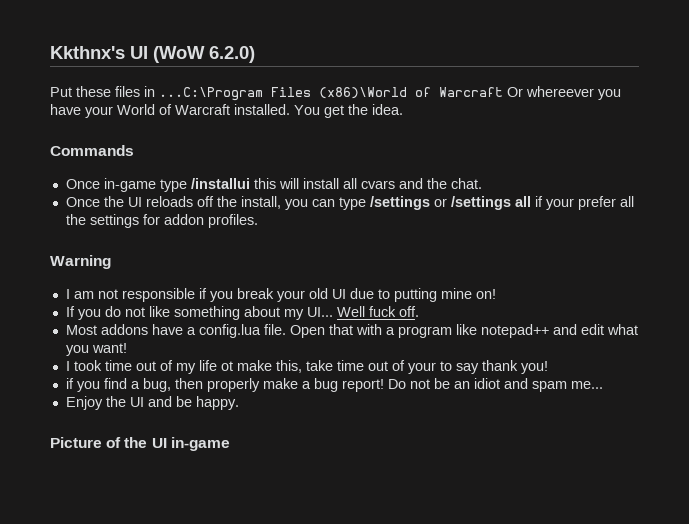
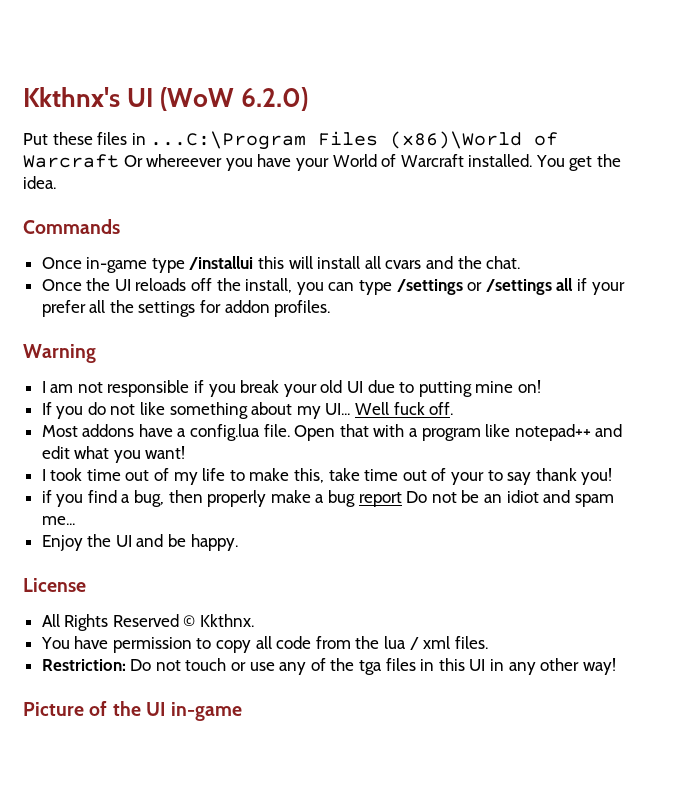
- I took time out of my life ot make this, take time out of your to say thank you!
+ I took time out of my life to make this, take time out of your to say thank you!
- if you find a bug, then properly make a bug report! Do not be an idiot and spam me...
+ if you find a bug, then properly make a bug report Do not be an idiot and spam me...
+ License
+ All Rights Reserved © Kkthnx.
+ You have permission to copy all code from the lua / xml files.
+ Restriction: Do not touch or use any of the tga files in this UI in any other way!

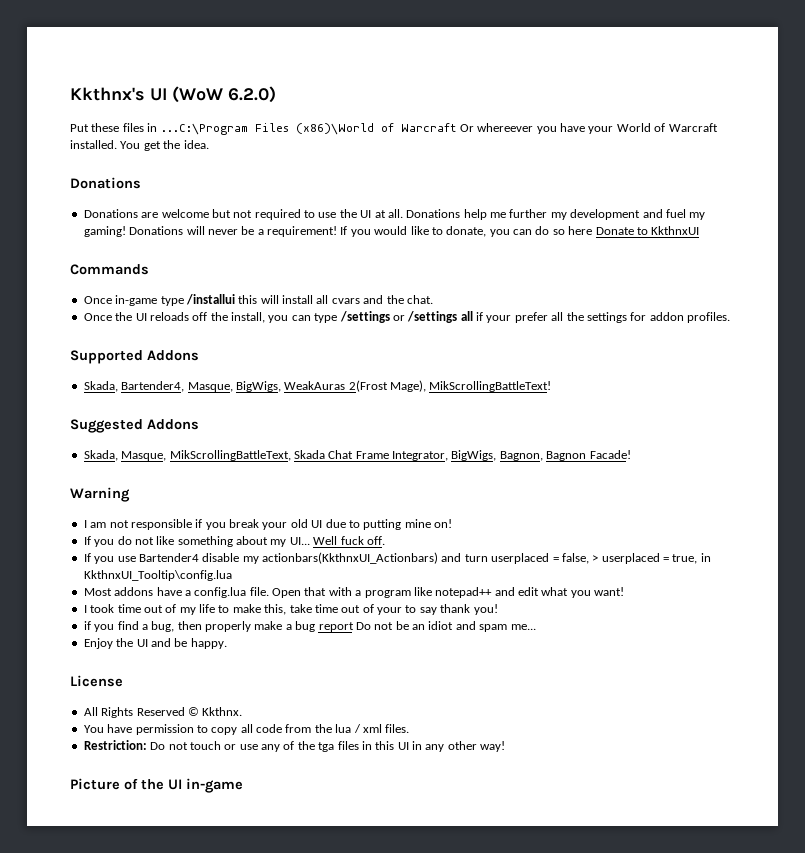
  You get the idea.
+ Donations
+ Donations are welcome but not required to use the UI at all. Donations help me further my development and fuel my gaming! Donations will never be a requirement! If you would like to donate, you can do so here Donate to KkthnxUI
+ Supported Addons
+ Skada, Bartender4, Masque, BigWigs, WeakAuras 2(Frost Mage), MikScrollingBattleText!
+ Suggested Addons
+ Skada, Masque, MikScrollingBattleText, Skada Chat Frame Integrator, BigWigs, Bagnon, Bagnon Facade!
+ If you use Bartender4 disable my actionbars(KkthnxUI_Actionbars) and turn userplaced = false, > userplaced = true, in KkthnxUI_Tooltip\config.lua

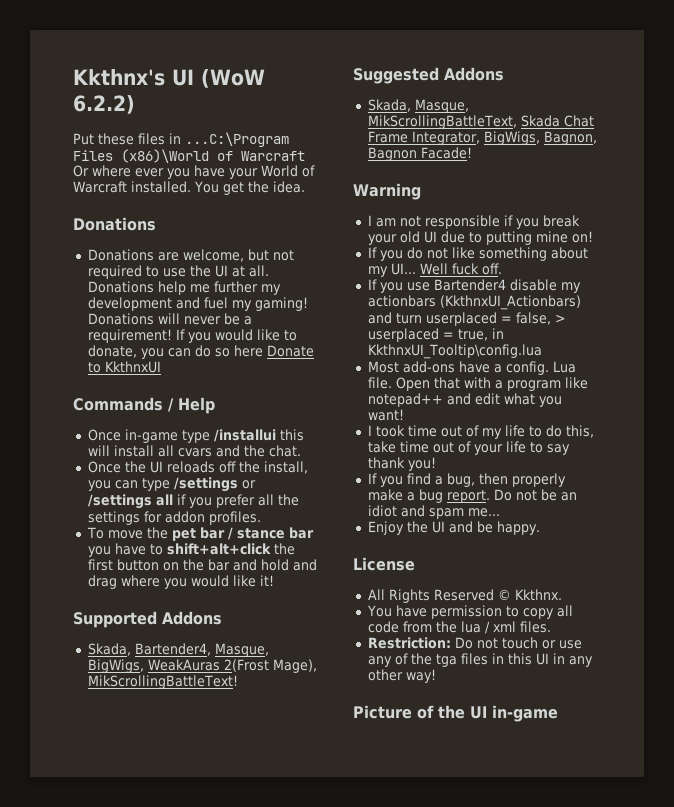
- Kkthnx's UI (WoW 6.2.0)
+ Kkthnx's UI (WoW 6.2.2)
- Put these files in ...C:\Program Files (x86)\World of Warcraft Or whereever you have your World of Warcraft installed.
+ Put these files in ...C:\Program Files (x86)\World of Warcraft Or where ever you have your World of Warcraft installed.
- Donations are welcome but not required to use the UI at all.
+ Donations are welcome, but not required to use the UI at all.
- Commands
+ Commands / Help
- Once the UI reloads off the install, you can type /settings or /settings all if your prefer all the settings for addon profiles.
+ Once the UI reloads off the install, you can type /settings or /settings all if you prefer all the settings for addon profiles.
+ To move the pet bar / stance bar you have to shift+alt+click the first button on the bar and hold and drag where you would like it!
- If you use Bartender4 disable my actionbars(KkthnxUI_Actionbars) and turn userplaced = false, > userplaced = true, in KkthnxUI_Tooltip\config.lua
+ If you use Bartender4 disable my actionbars (KkthnxUI_Actionbars) and turn userplaced = false, > userplaced = true, in KkthnxUI_Tooltip\config.lua
- Most addons have a config.lua file.
+ Most add-ons have a config. Lua file.
- I took time out of my life to make this, take time out of your to say thank you!
+ I took time out of my life to do this, take time out of your life to say thank you!
- if you find a bug, then properly make a bug report Do not be an idiot and spam me...
+ If you find a bug, then properly make a bug report. Do not be an idiot and spam me...

